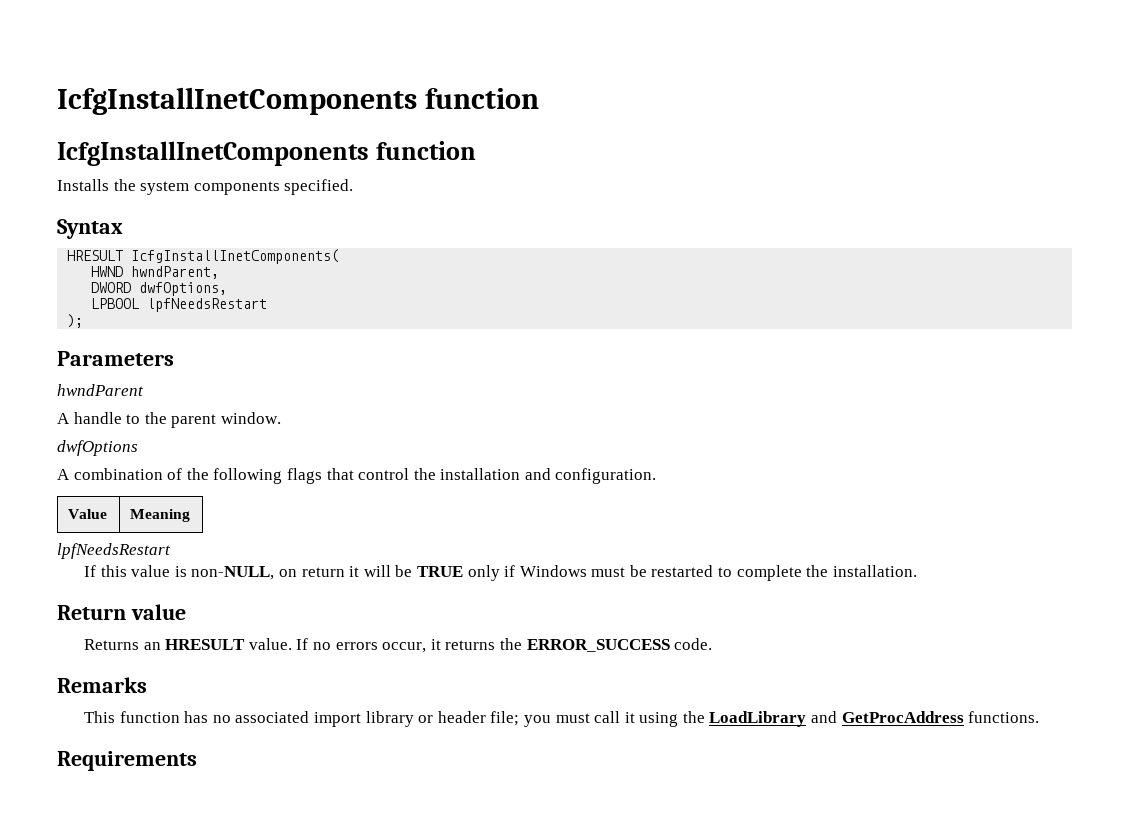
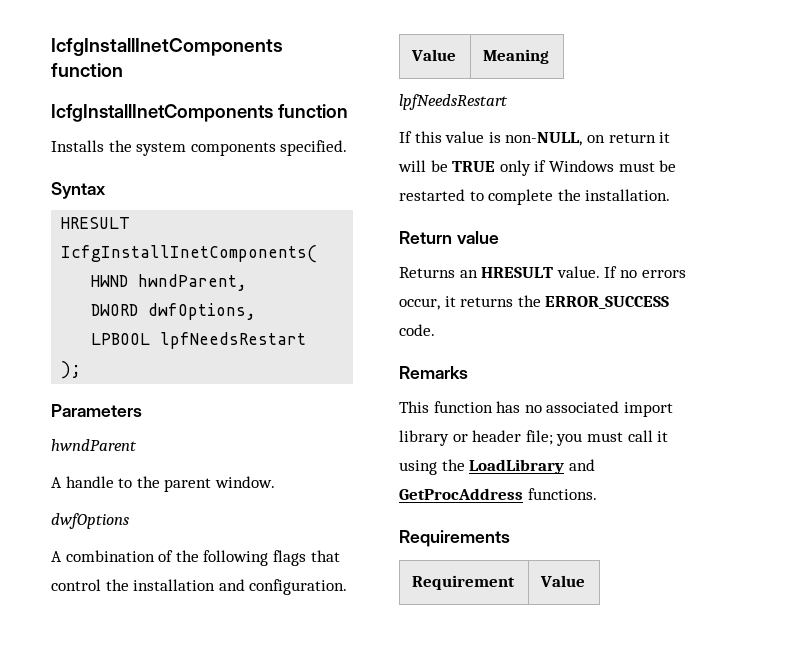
+ Requirement | Value

